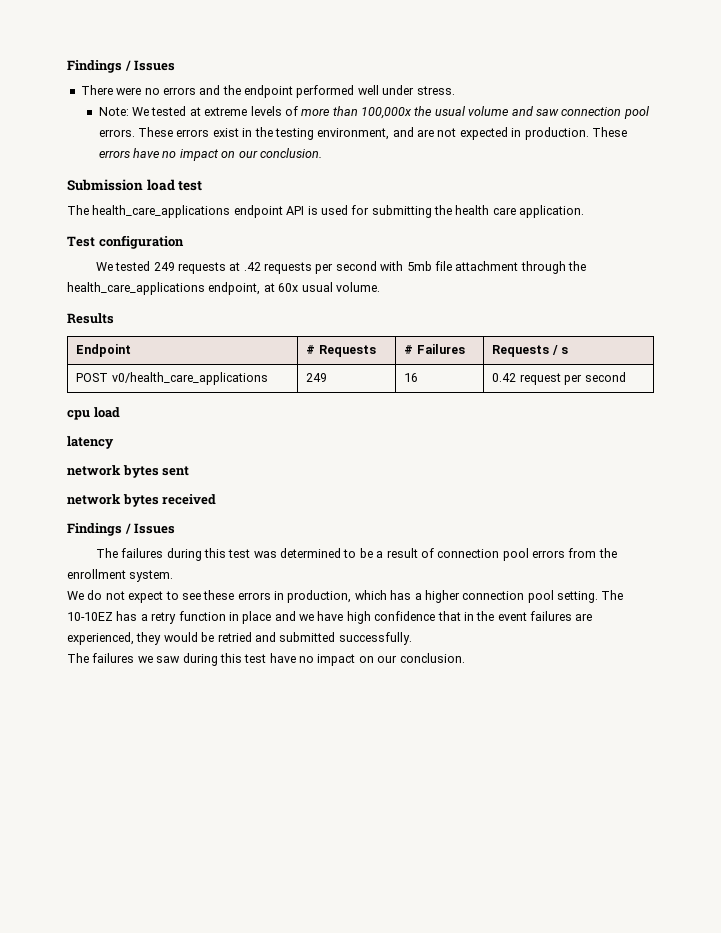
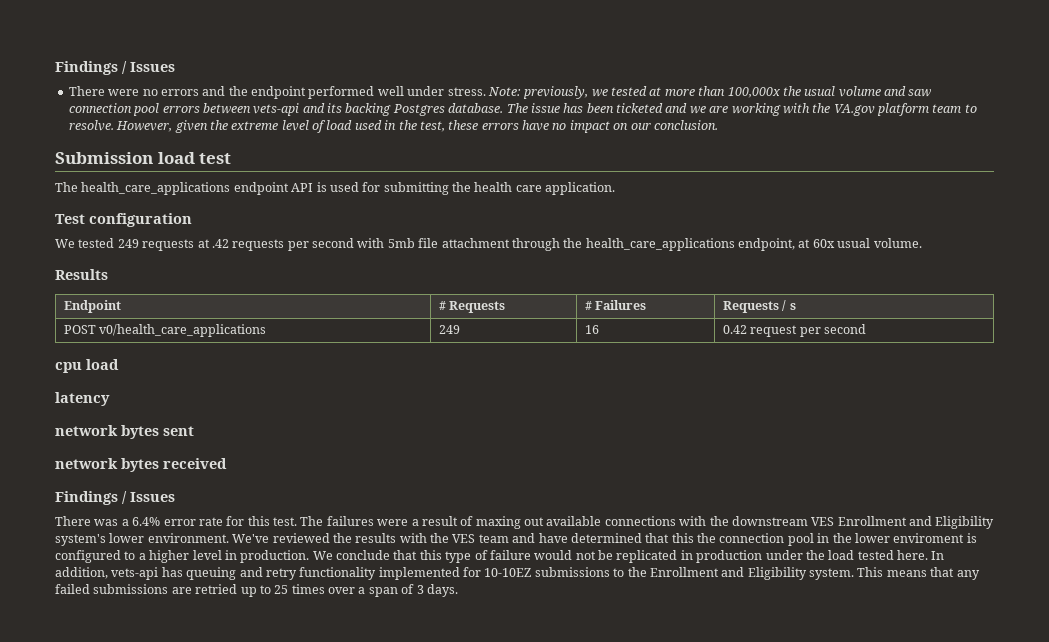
- There were no errors and the endpoint performed well under stress.
- Note: We tested at extreme levels of more than 100,000x the usual volume and saw connection pool errors. These errors exist in the testing environment, and are not expected in production. These errors have no impact on our conclusion.
+ There were no errors and the endpoint performed well under stress. Note: previously, we tested at more than 100,000x the usual volume and saw connection pool errors between vets-api and its backing Postgres database. The issue has been ticketed and we are working with the VA.gov platform team to resolve. However, given the extreme level of load used in the test, these errors have no impact on our conclusion.
- The failures during this test was determined to be a result of connection pool errors from the enrollment system.
- We do not expect to see these errors in production, which has a higher connection pool setting. The 10-10EZ has a retry function in place and we have high confidence that in the event failures are experienced, they would be retried and submitted successfully.
- The failures we saw during this test have no impact on our conclusion.
+ There was a 6.4% error rate for this test. The failures were a result of maxing out available connections with the downstream VES Enrollment and Eligibility system's lower environment. We've reviewed the results with the VES team and have determined that this the connection pool in the lower enviroment is configured to a higher level in production. We conclude that this type of failure would not be replicated in production under the load tested here. In addition, vets-api has queuing and retry functionality implemented for 10-10EZ submissions to the Enrollment and Eligibility system. This means that any failed submissions are retried up to 25 times over a span of 3 days.

